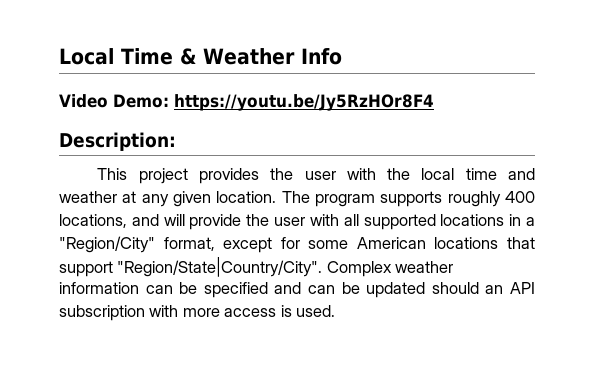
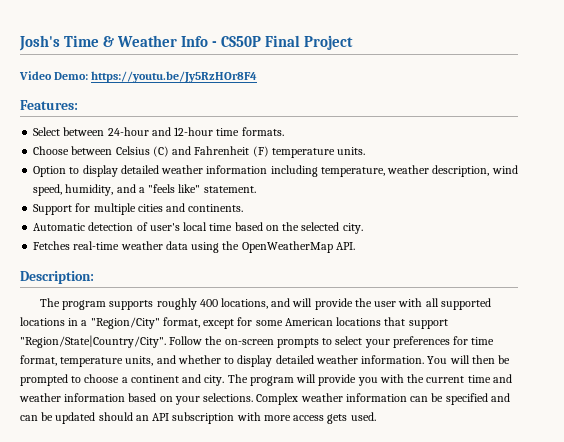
- Local Time & Weather Info
+ Josh's Time & Weather Info - CS50P Final Project
+ Features:
+ Select between 24-hour and 12-hour time formats.
+ Choose between Celsius (C) and Fahrenheit (F) temperature units.
+ Option to display detailed weather information including temperature, weather description, wind speed, humidity, and a "feels like" statement.
+ Support for multiple cities and continents.
+ Automatic detection of user's local time based on the selected city.
+ Fetches real-time weather data using the OpenWeatherMap API.
  Description:
- This project provides the user with the local time and weather at any given location. The program supports roughly 400 locations, and will provide the user with all supported locations in a "Region/City" format, except for some American locations that support "Region/State|Country/City".
+ The program supports roughly 400 locations, and will provide the user with all supported locations in a "Region/City" format, except for some American locations that support "Region/State|Country/City".
+ Follow the on-screen prompts to select your preferences for time format, temperature units, and whether to display detailed weather information. You will then be prompted to choose a continent and city. The program will provide you with the current time and weather information based on your selections.
- Complex weather information can be specified and can be updated should an API subscription with more access is used.
+ Complex weather information can be specified and can be updated should an API subscription with more access gets used.

